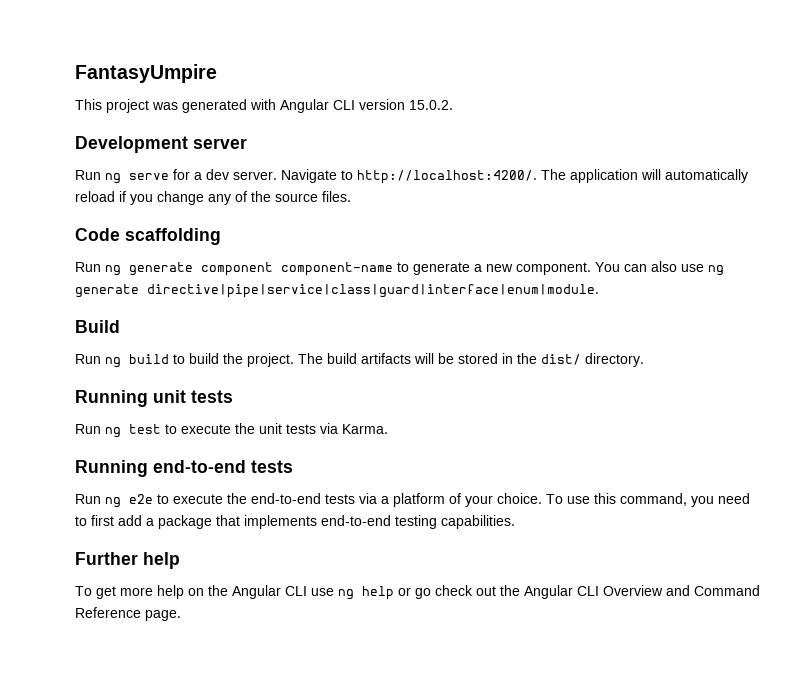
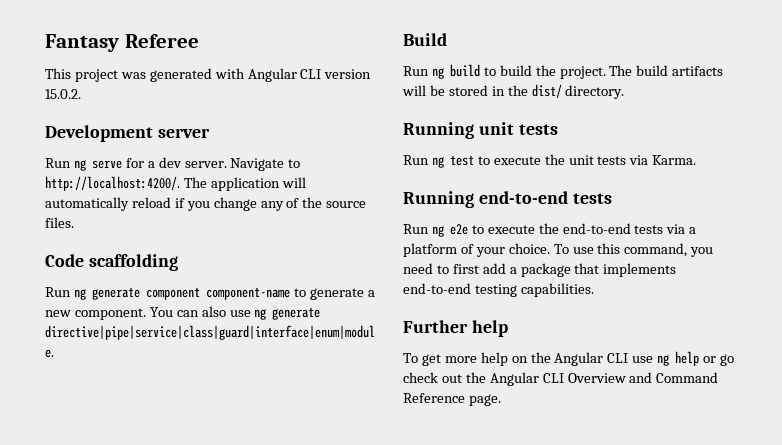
- FantasyUmpire
+ Fantasy Referee

